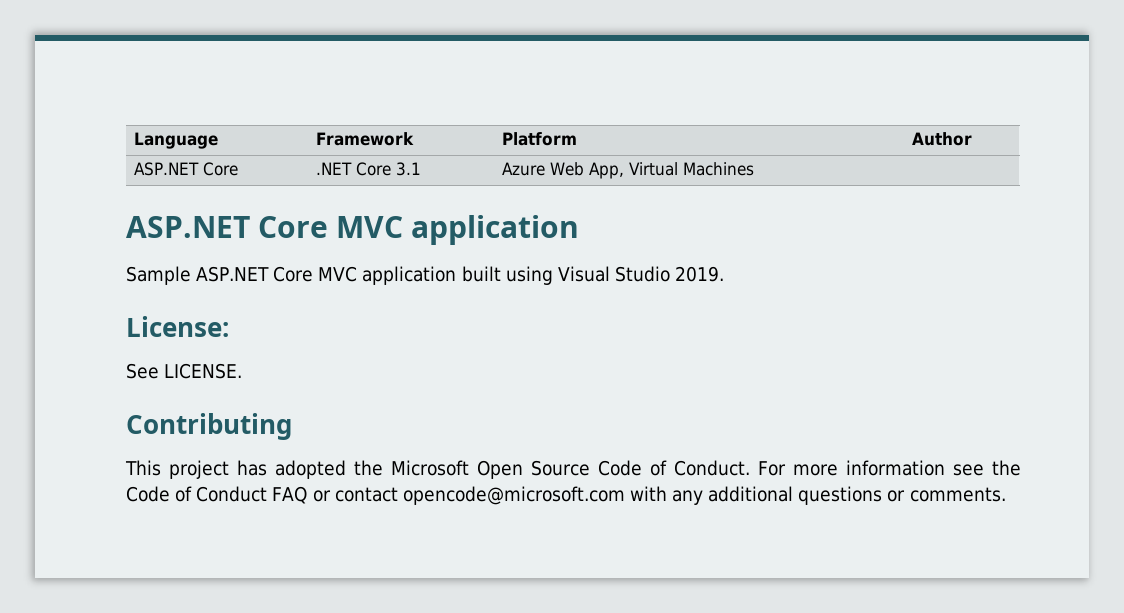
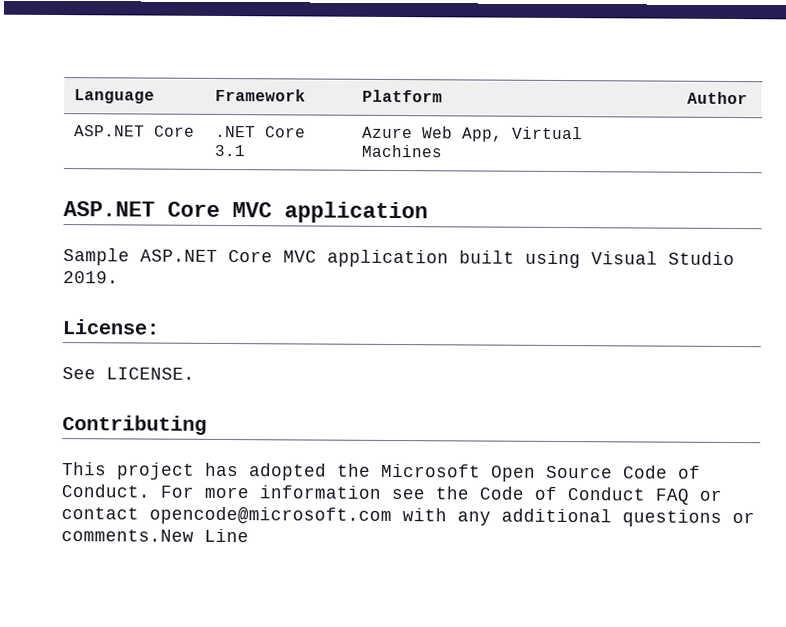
- For more information see the Code of Conduct FAQ or contact opencode@microsoft.com with any additional questions or comments.
+ For more information see the Code of Conduct FAQ or contact opencode@microsoft.com with any additional questions or comments.New Line

